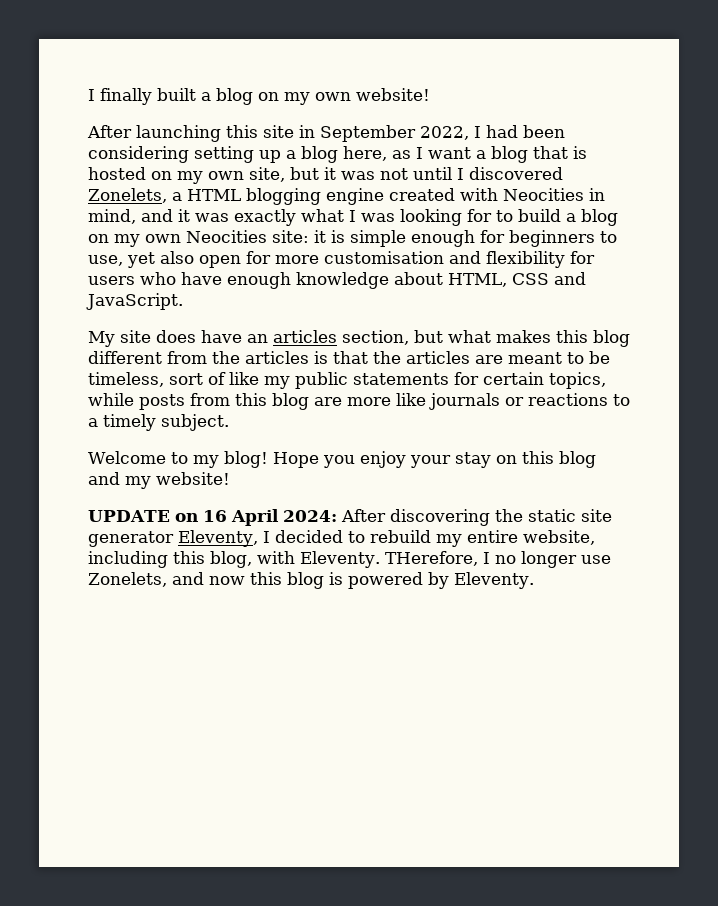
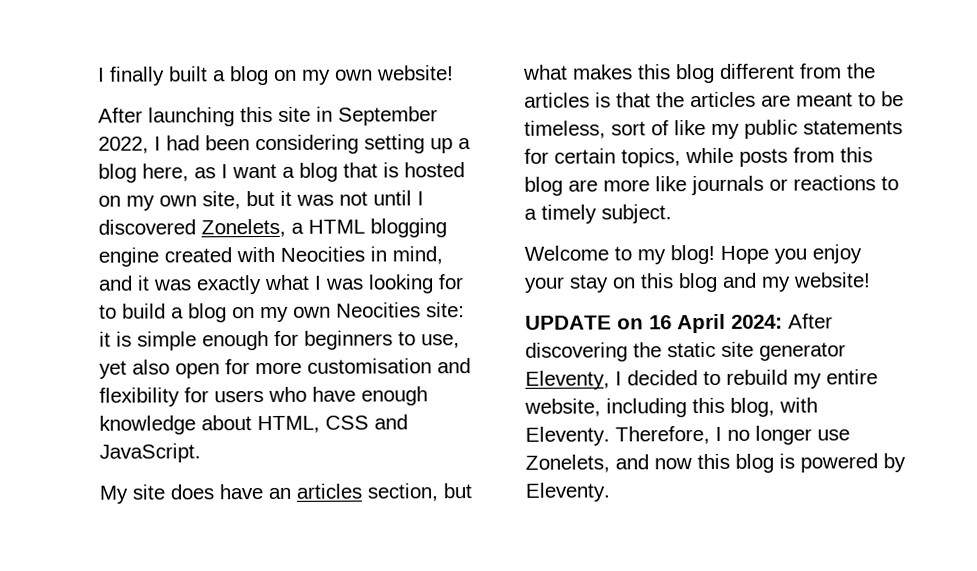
- THerefore, I no longer use Zonelets, and now this blog is powered by Eleventy.
+ Therefore, I no longer use Zonelets, and now this blog is powered by Eleventy.

